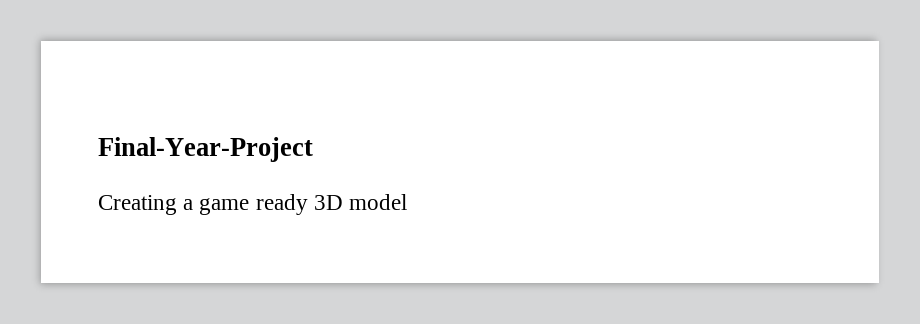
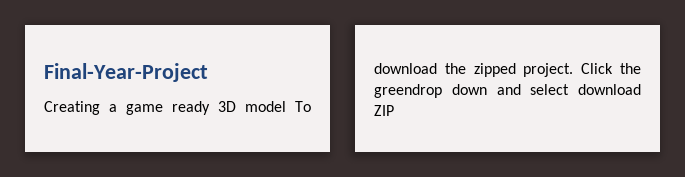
- Creating a game ready 3D model
+ Creating a game ready 3D model To download the zipped project. Click the greendrop down and select download ZIP

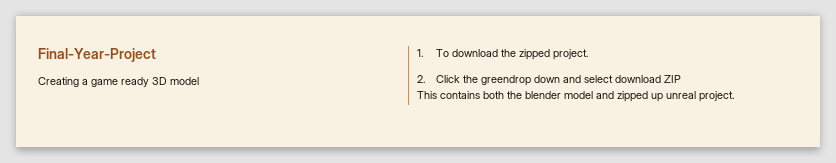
- Creating a game ready 3D model To download the zipped project. Click the greendrop down and select download ZIP
+ Creating a game ready 3D model
+ 1. To download the zipped project.
+ 2. Click the greendrop down and select download ZIP
+ This contains both the blender model and zipped up unreal project.

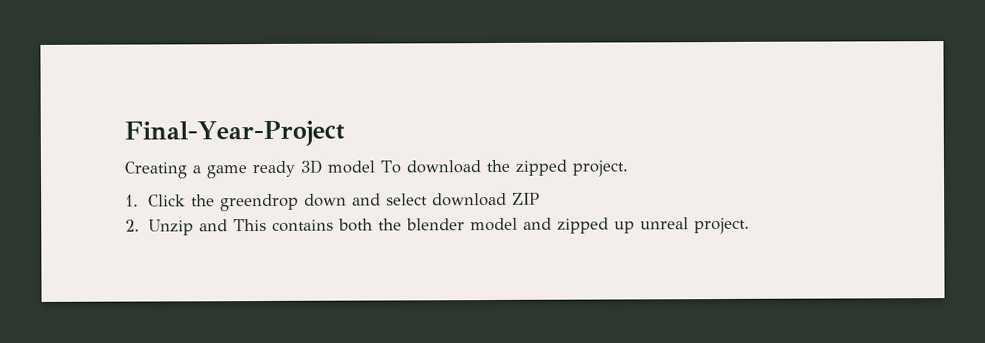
- Creating a game ready 3D model
- 1. To download the zipped project.
+ Creating a game ready 3D model To download the zipped project.
- 2. Click the greendrop down and select download ZIP
+ 1. Click the greendrop down and select download ZIP
- This contains both the blender model and zipped up unreal project.
+ 2. Unzip and This contains both the blender model and zipped up unreal project.

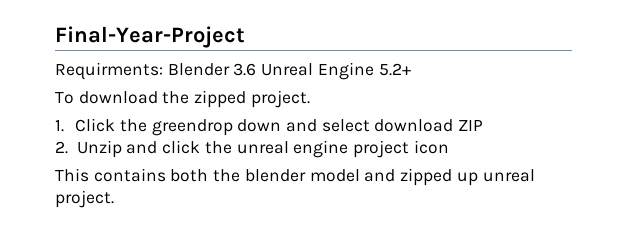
- Creating a game ready 3D model To download the zipped project.
+ Requirments: Blender 3.6 Unreal Engine 5.2+
+ To download the zipped project.
- 2. Unzip and This contains both the blender model and zipped up unreal project.
+ 2. Unzip and click the unreal engine project icon
+ This contains both the blender model and zipped up unreal project.

